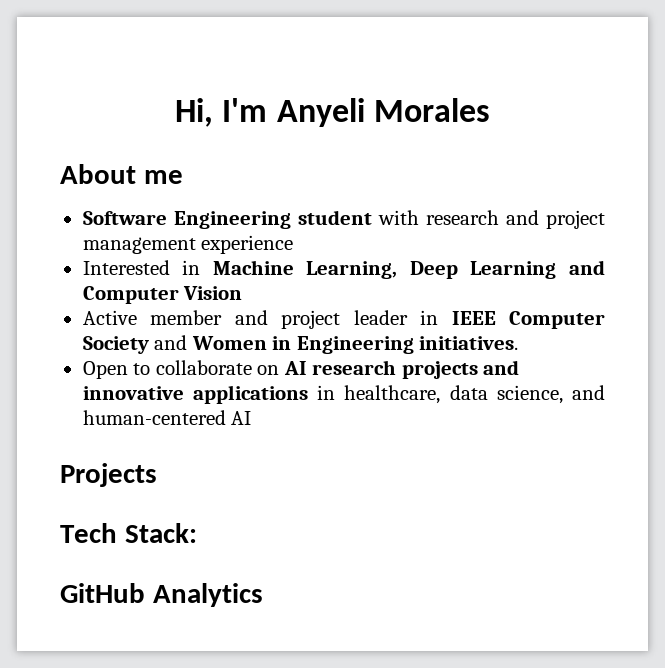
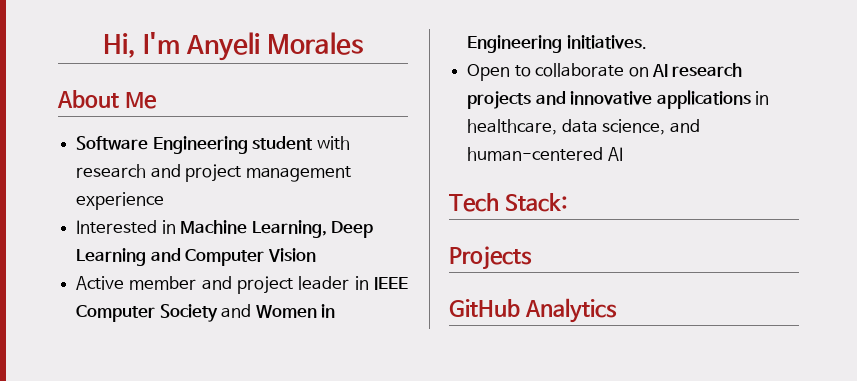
- About me
+ About Me
- Projects
+ Projects

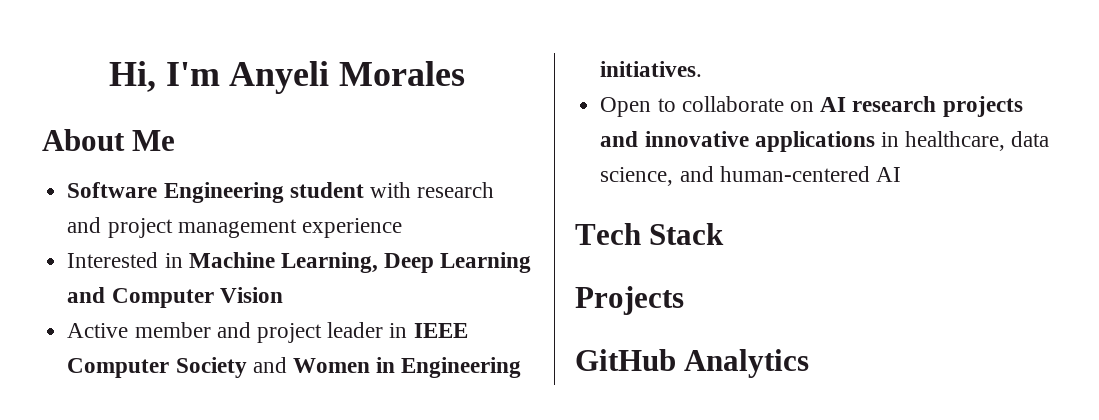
- Tech Stack:
+ Tech Stack

